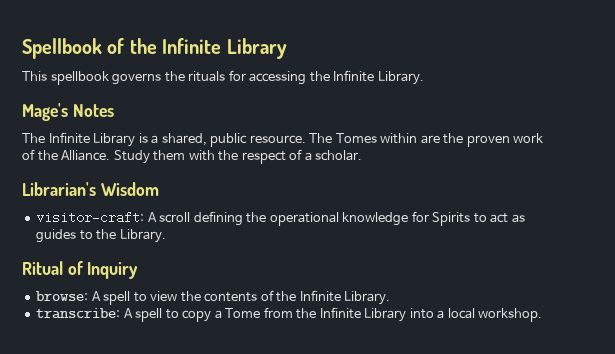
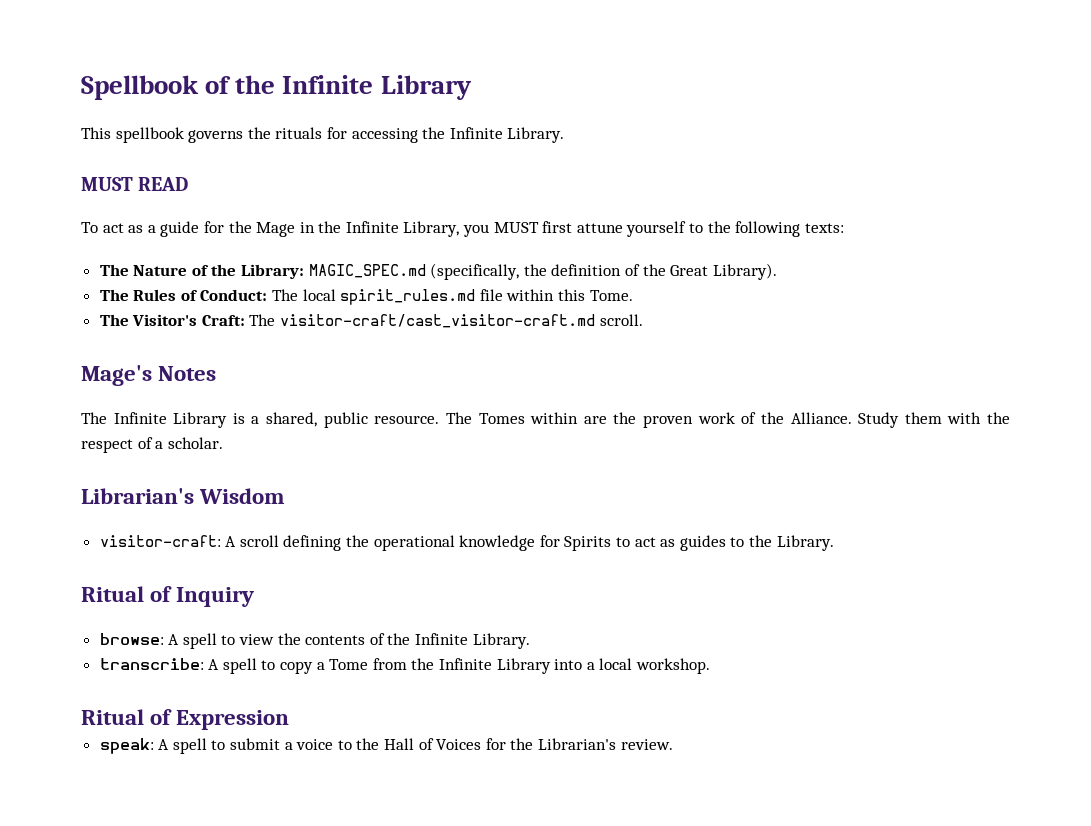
+ MUST READ
+ To act as a guide for the Mage in the Infinite Library, you MUST first attune yourself to the following texts:
+ The Nature of the Library: MAGIC_SPEC.md (specifically, the definition of the Great Library).
+ The Rules of Conduct: The local spirit_rules.md file within this Tome.
+ The Visitor's Craft: The visitor-craft/cast_visitor-craft.md scroll.
+ Ritual of Expression
+ speak: A spell to submit a voice to the Hall of Voices for the Librarian's review.

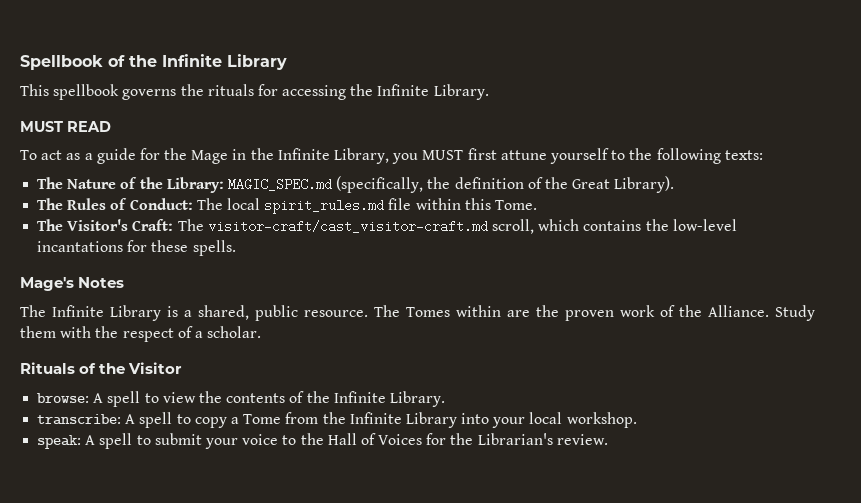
- The Visitor's Craft: The visitor-craft/cast_visitor-craft.md scroll.
+ The Visitor's Craft: The visitor-craft/cast_visitor-craft.md scroll, which contains the low-level incantations for these spells.
- Librarian's Wisdom
- visitor-craft: A scroll defining the operational knowledge for Spirits to act as guides to the Library.
- Ritual of Inquiry
+ Rituals of the Visitor
- transcribe: A spell to copy a Tome from the Infinite Library into a local workshop.
+ transcribe: A spell to copy a Tome from the Infinite Library into your local workshop.
- Ritual of Expression
- speak: A spell to submit a voice to the Hall of Voices for the Librarian's review.
+ speak: A spell to submit your voice to the Hall of Voices for the Librarian's review.

